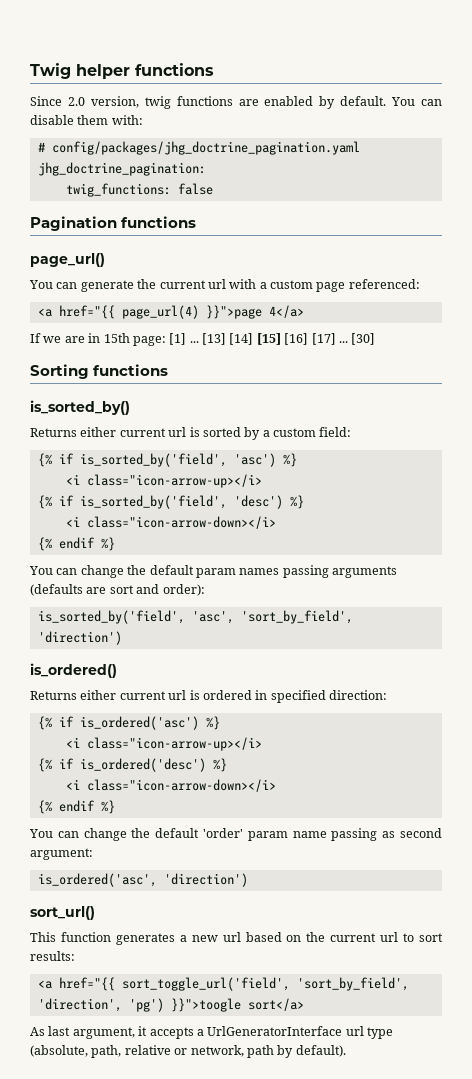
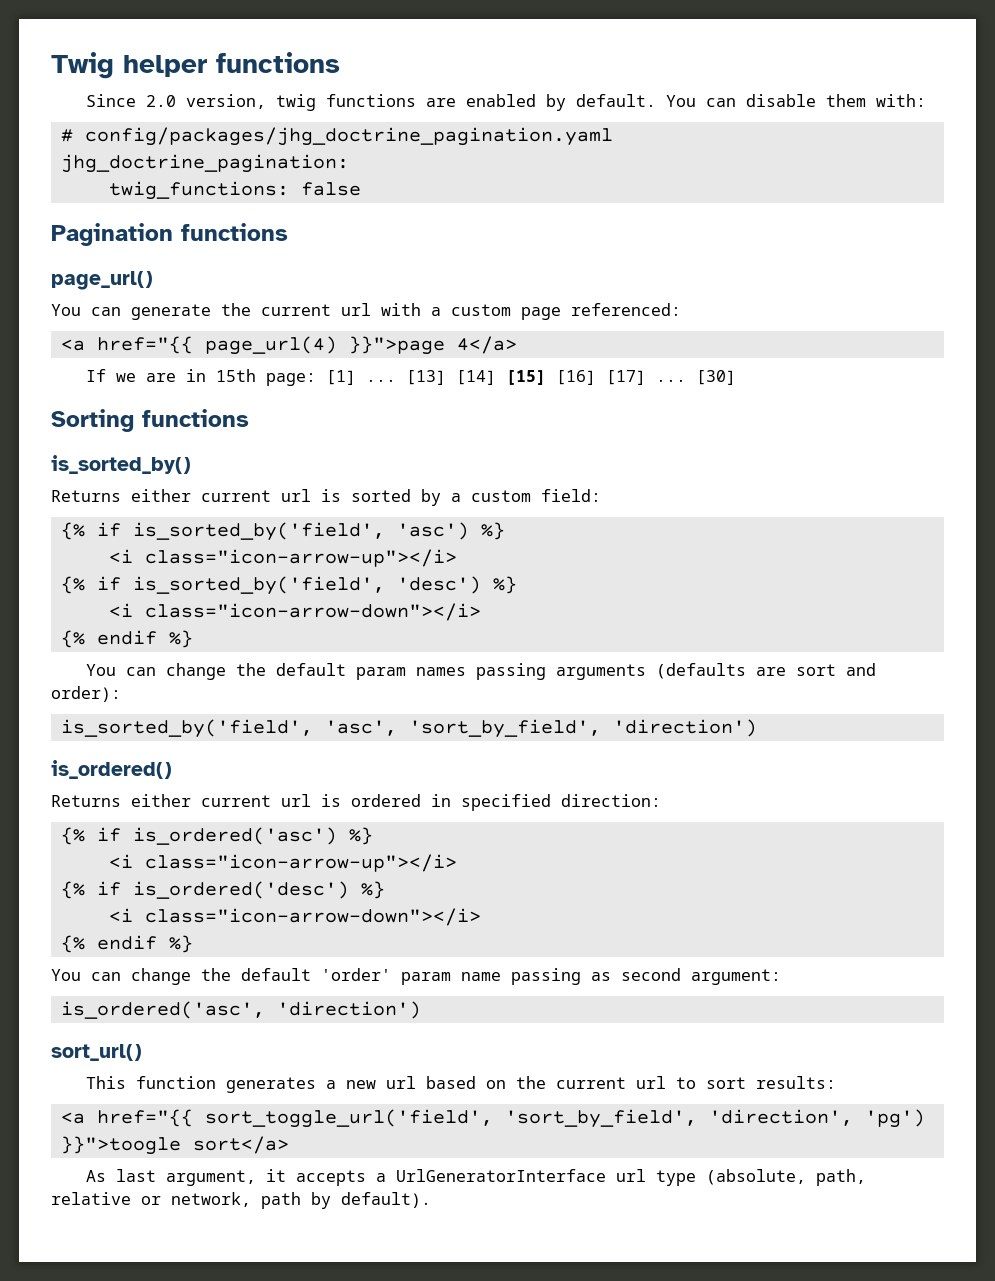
  {% if is_sorted_by('field', 'asc') %}
- <i class="icon-arrow-up></i>
+ <i class="icon-arrow-up"></i>
  {% if is_sorted_by('field', 'desc') %}
- <i class="icon-arrow-down></i>
+ <i class="icon-arrow-down"></i>
  {% if is_ordered('asc') %}
- <i class="icon-arrow-up></i>
+ <i class="icon-arrow-up"></i>
  {% if is_ordered('desc') %}
- <i class="icon-arrow-down></i>
+ <i class="icon-arrow-down"></i>

